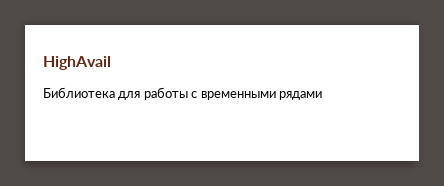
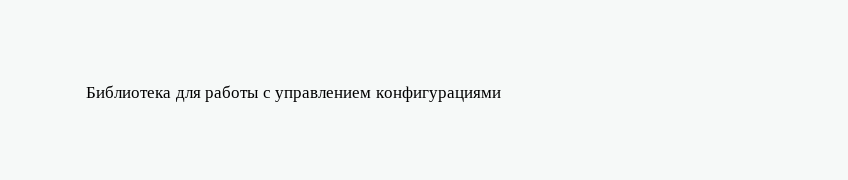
- HighAvail
- Библиотека для работы с временными рядами
+ Библиотека для работы с управлением конфигурациями

